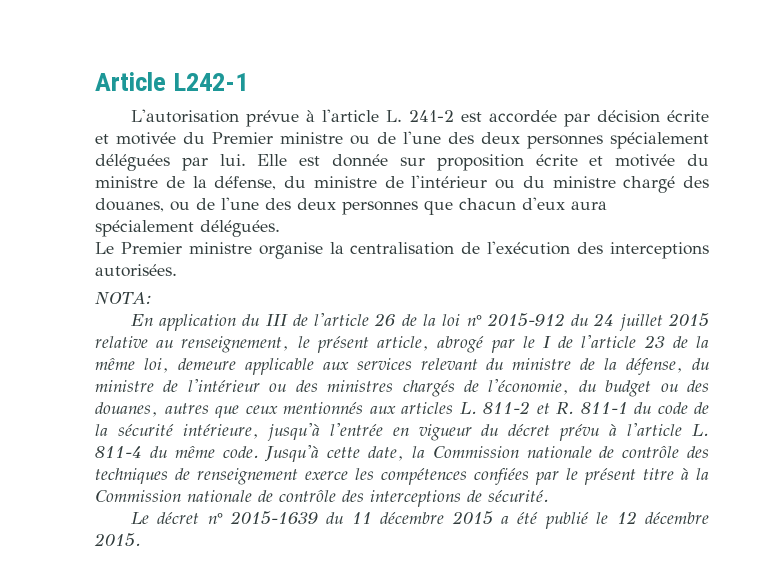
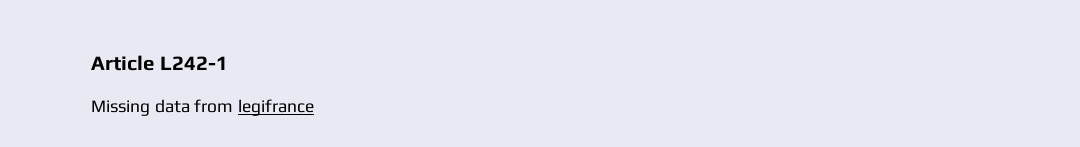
- L'autorisation prévue à l'article L. 241-2 est accordée par décision écrite et motivée du Premier ministre ou de l'une des deux personnes spécialement déléguées par lui. Elle est donnée sur proposition écrite et motivée du ministre de la défense, du ministre de l'intérieur ou du ministre chargé des douanes, ou de l'une des deux personnes que chacun d'eux aura spécialement déléguées.
- Le Premier ministre organise la centralisation de l'exécution des interceptions autorisées.
- NOTA:
- En application du III de l'article 26 de la loi n° 2015-912 du 24 juillet 2015 relative au renseignement, le présent article, abrogé par le I de l'article 23 de la même loi, demeure applicable aux services relevant du ministre de la défense, du ministre de l'intérieur ou des ministres chargés de l'économie, du budget ou des douanes, autres que ceux mentionnés aux articles L. 811-2 et R. 811-1 du code de la sécurité intérieure, jusqu'à l'entrée en vigueur du décret prévu à l'article L. 811-4 du même code. Jusqu'à cette date, la Commission nationale de contrôle des techniques de renseignement exerce les compétences confiées par le présent titre à la Commission nationale de contrôle des interceptions de sécurité.
- Le décret n° 2015-1639 du 11 décembre 2015 a été publié le 12 décembre 2015.
+ Missing data from legifrance

